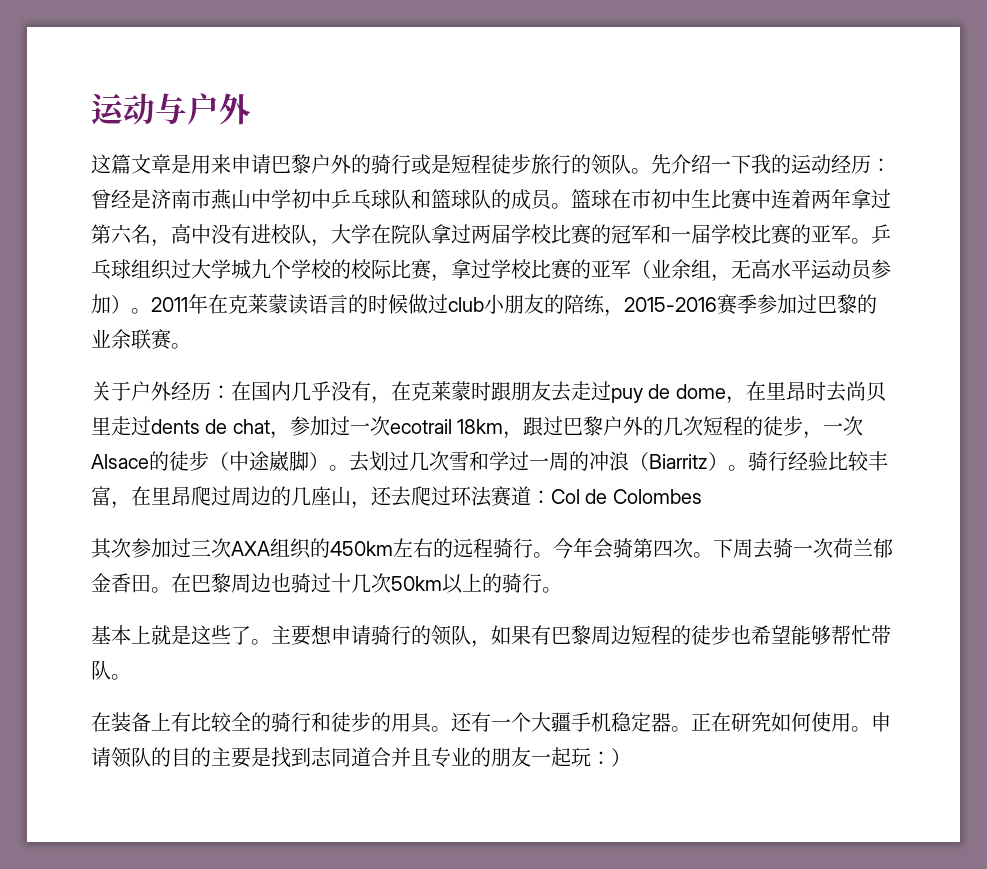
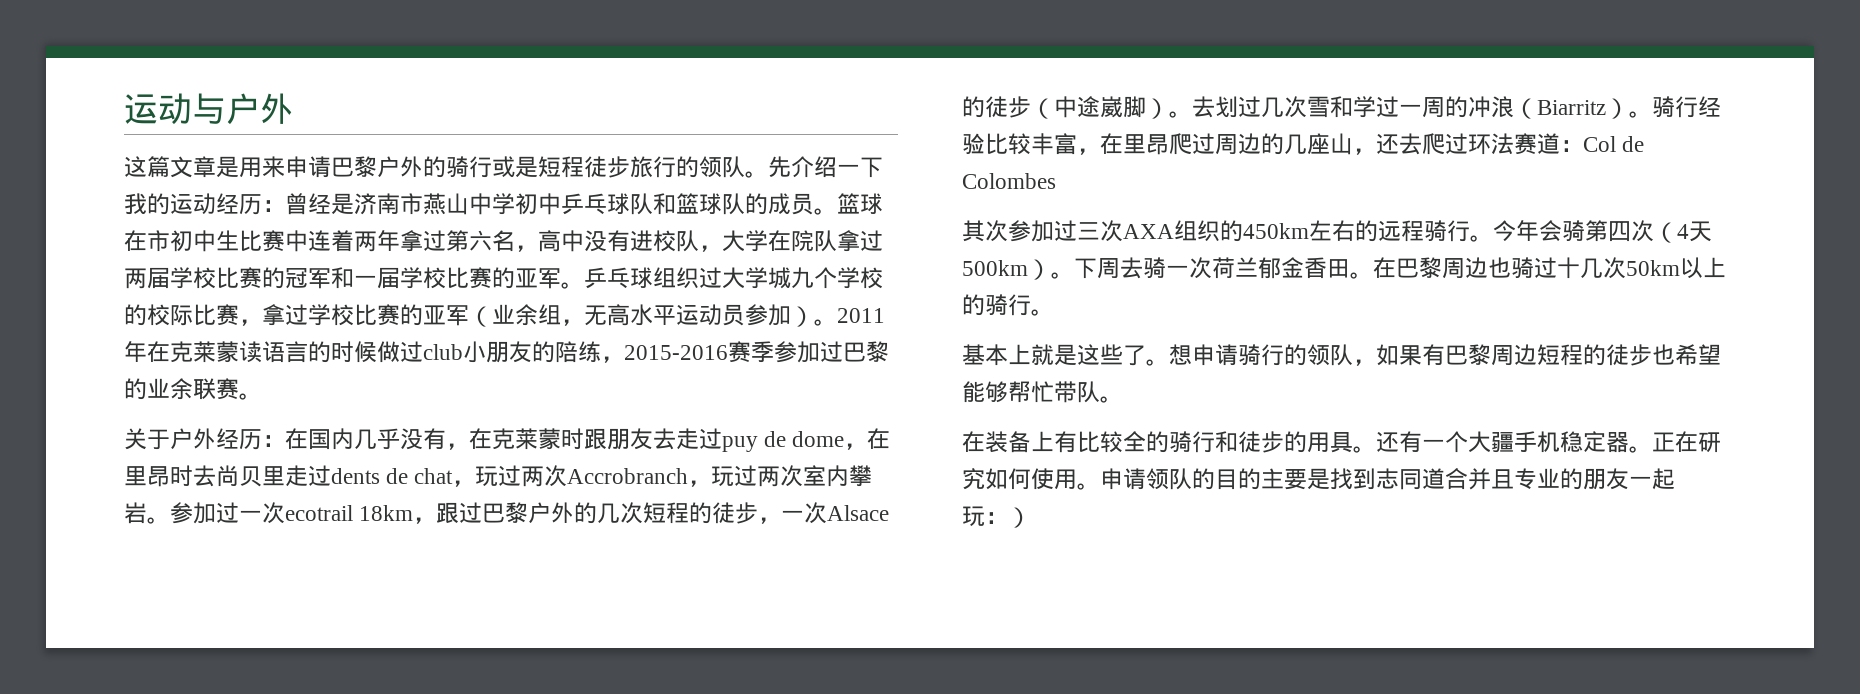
- 关于户外经历：在国内几乎没有，在克莱蒙时跟朋友去走过puy de dome，在里昂时去尚贝里走过dents de chat，参加过一次ecotrail 18km，跟过巴黎户外的几次短程的徒步，一次Alsace的徒步（中途崴脚）。
+ 关于户外经历：在国内几乎没有，在克莱蒙时跟朋友去走过puy de dome，在里昂时去尚贝里走过dents de chat，玩过两次Accrobranch，玩过两次室内攀岩。参加过一次ecotrail 18km，跟过巴黎户外的几次短程的徒步，一次Alsace的徒步（中途崴脚）。
- 今年会骑第四次。
+ 今年会骑第四次（4天500km）。
- 主要想申请骑行的领队，如果有巴黎周边短程的徒步也希望能够帮忙带队。
+ 想申请骑行的领队，如果有巴黎周边短程的徒步也希望能够帮忙带队。

